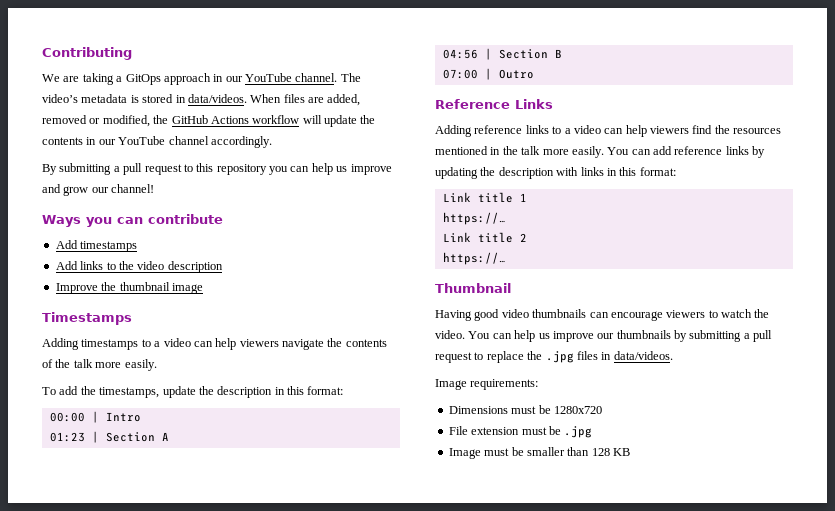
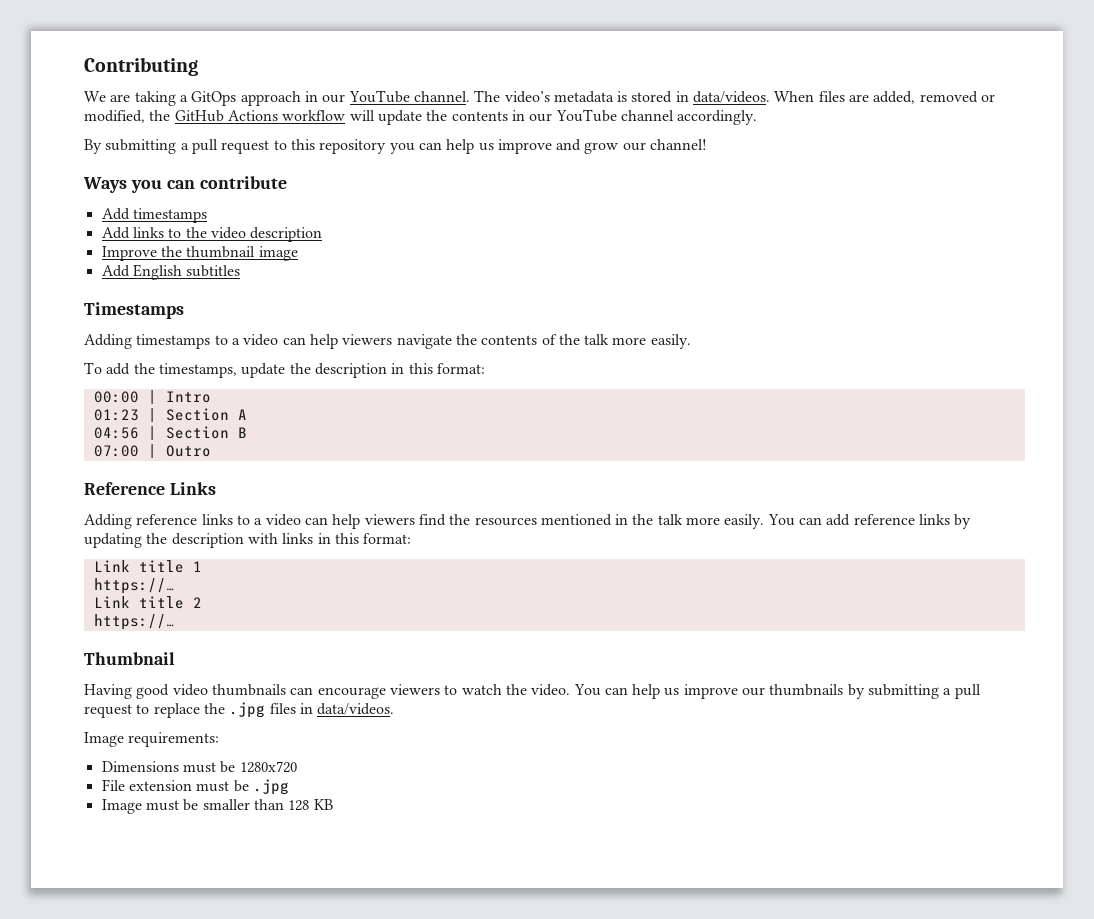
+ Add English subtitles

